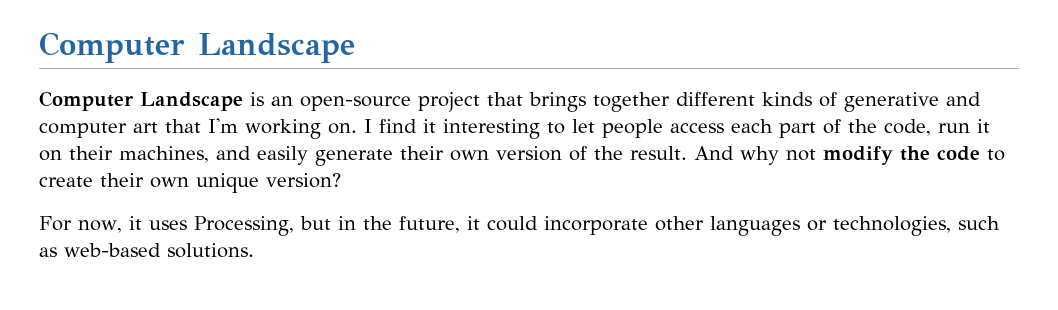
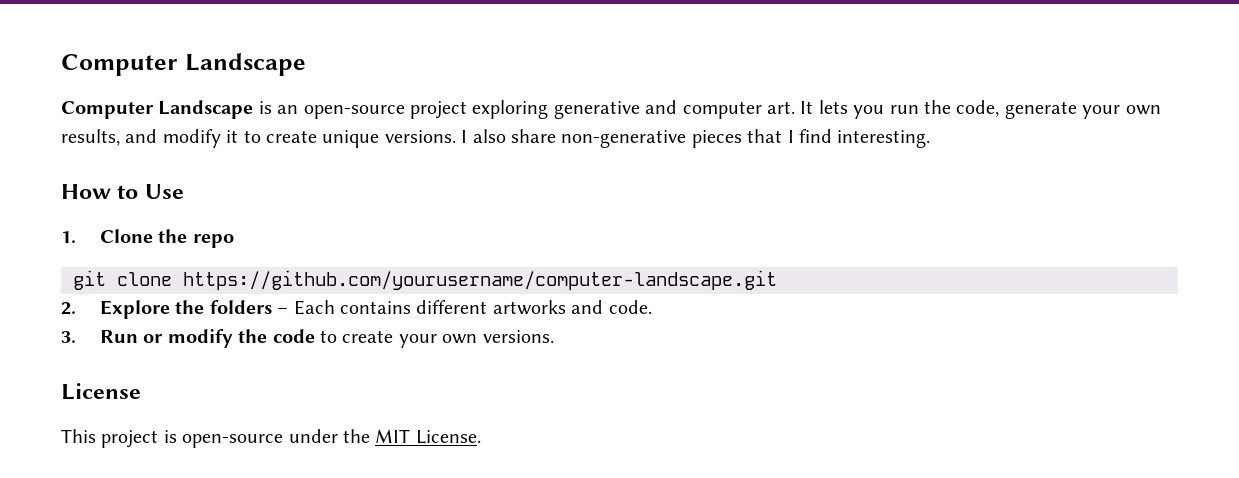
- Computer Landscape is an open-source project that brings together different kinds of generative and computer art that I'm working on. I find it interesting to let people access each part of the code, run it on their machines, and easily generate their own version of the result. And why not modify the code to create their own unique version?
- For now, it uses Processing, but in the future, it could incorporate other languages or technologies, such as web-based solutions.
+ Computer Landscape is an open-source project exploring generative and computer art. It lets you run the code, generate your own results, and modify it to create unique versions. I also share non-generative pieces that I find interesting.
+ How to Use
+ 1. Clone the repo
+ git clone https://github.com/yourusername/computer-landscape.git
+ 2. Explore the folders – Each contains different artworks and code.
+ 3. Run or modify the code to create your own versions.
+ License
+ This project is open-source under the MIT License.

